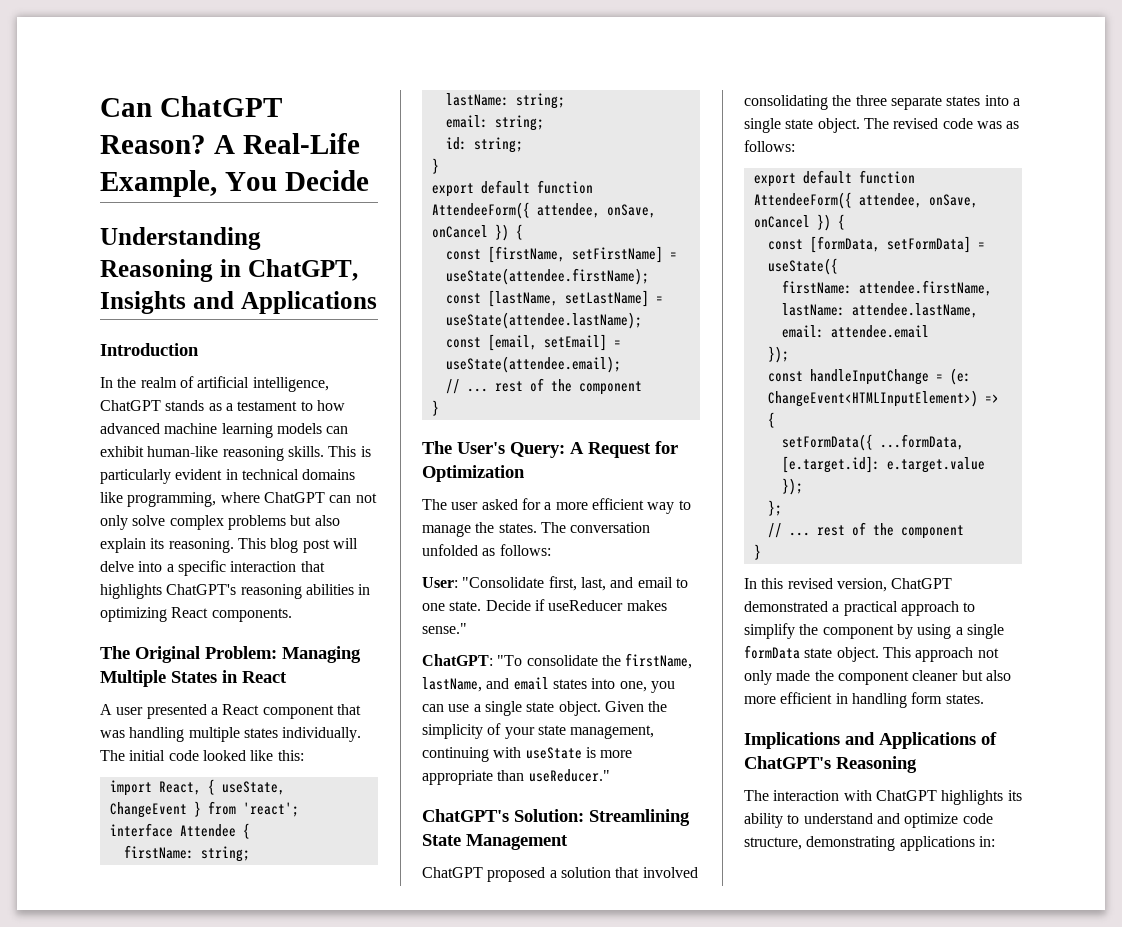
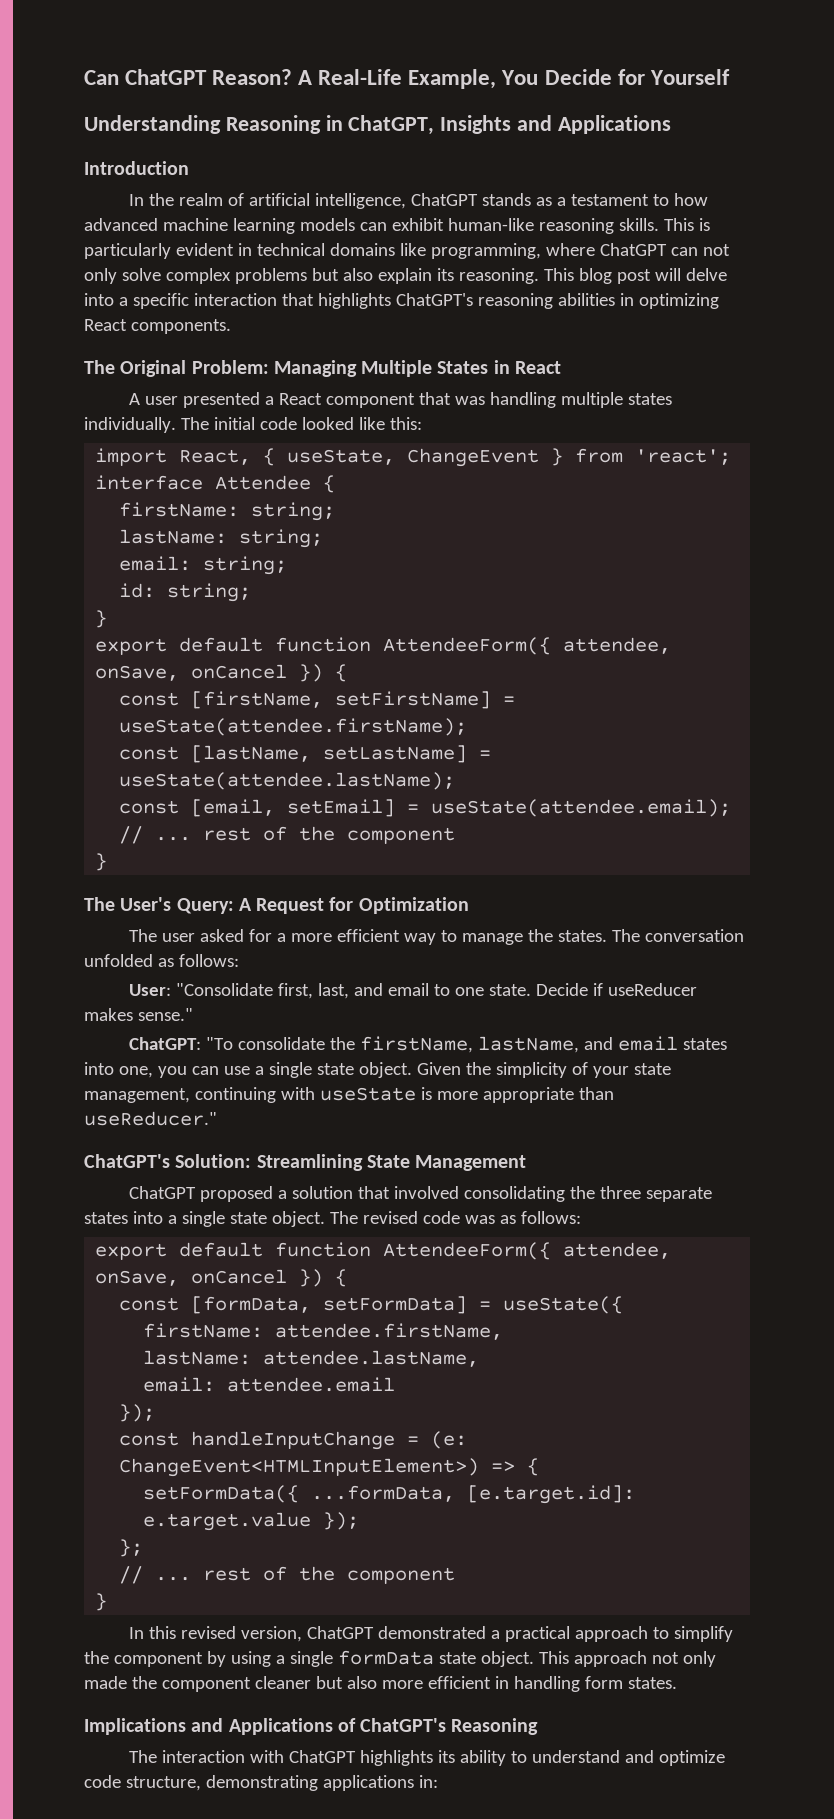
- A Real-Life Example, You Decide
+ A Real-Life Example, You Decide for Yourself

